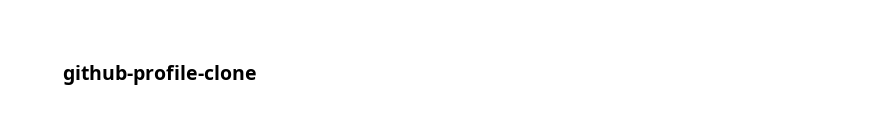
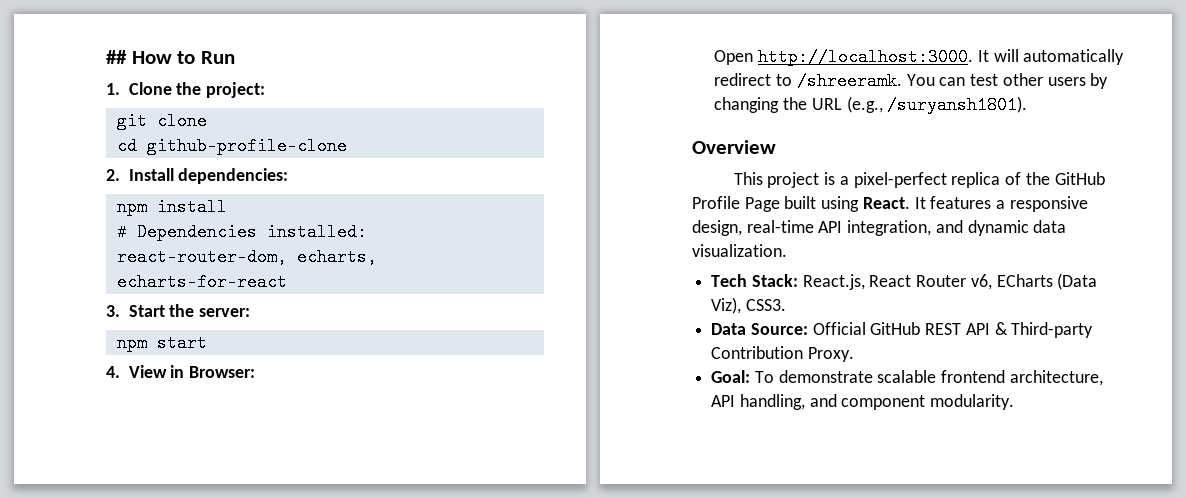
- github-profile-clone
+ ## How to Run
+ 1. Clone the project:
+ git clone
+ cd github-profile-clone
+ 2. Install dependencies:
+ npm install
+ # Dependencies installed: react-router-dom, echarts, echarts-for-react
+ 3. Start the server:
+ npm start
+ 4. View in Browser:
+ Open http://localhost:3000. It will automatically redirect to /shreeramk. You can test other users by changing the URL (e.g., /suryansh1801).
+ Overview
+ This project is a pixel-perfect replica of the GitHub Profile Page built using React. It features a responsive design, real-time API integration, and dynamic data visualization.
+ Tech Stack: React.js, React Router v6, ECharts (Data Viz), CSS3.
+ Data Source: Official GitHub REST API & Third-party Contribution Proxy.
+ Goal: To demonstrate scalable frontend architecture, API handling, and component modularity.

